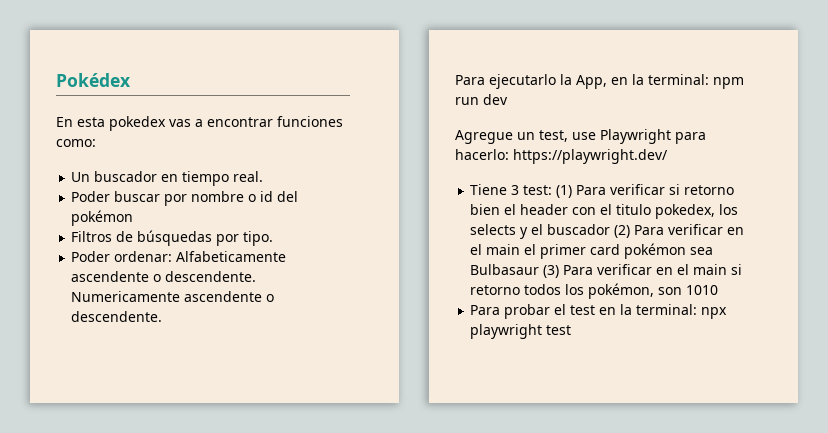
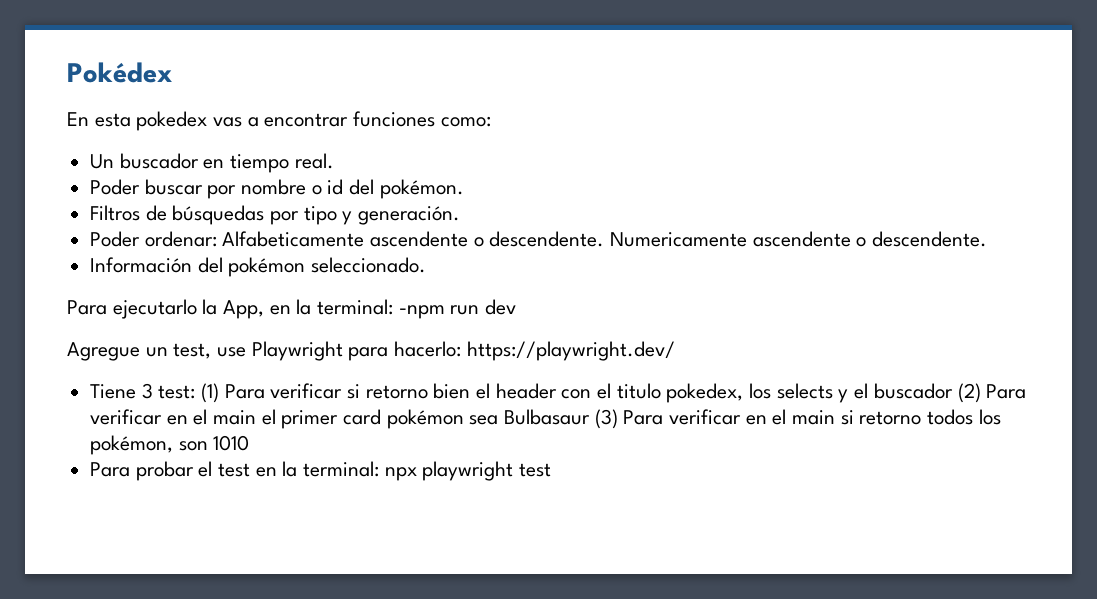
- Poder buscar por nombre o id del pokémon
+ Poder buscar por nombre o id del pokémon.
- Filtros de búsquedas por tipo.
+ Filtros de búsquedas por tipo y generación.
+ Información del pokémon seleccionado.
- Para ejecutarlo la App, en la terminal: npm run dev
+ Para ejecutarlo la App, en la terminal: -npm run dev

